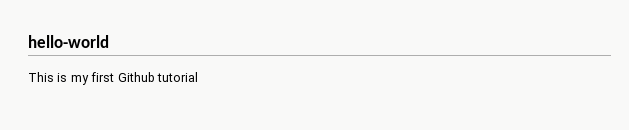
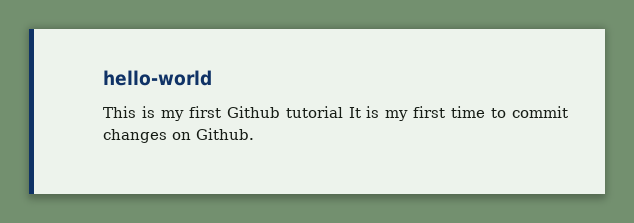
- This is my first Github tutorial
+ This is my first Github tutorial It is my first time to commit changes on Github.

